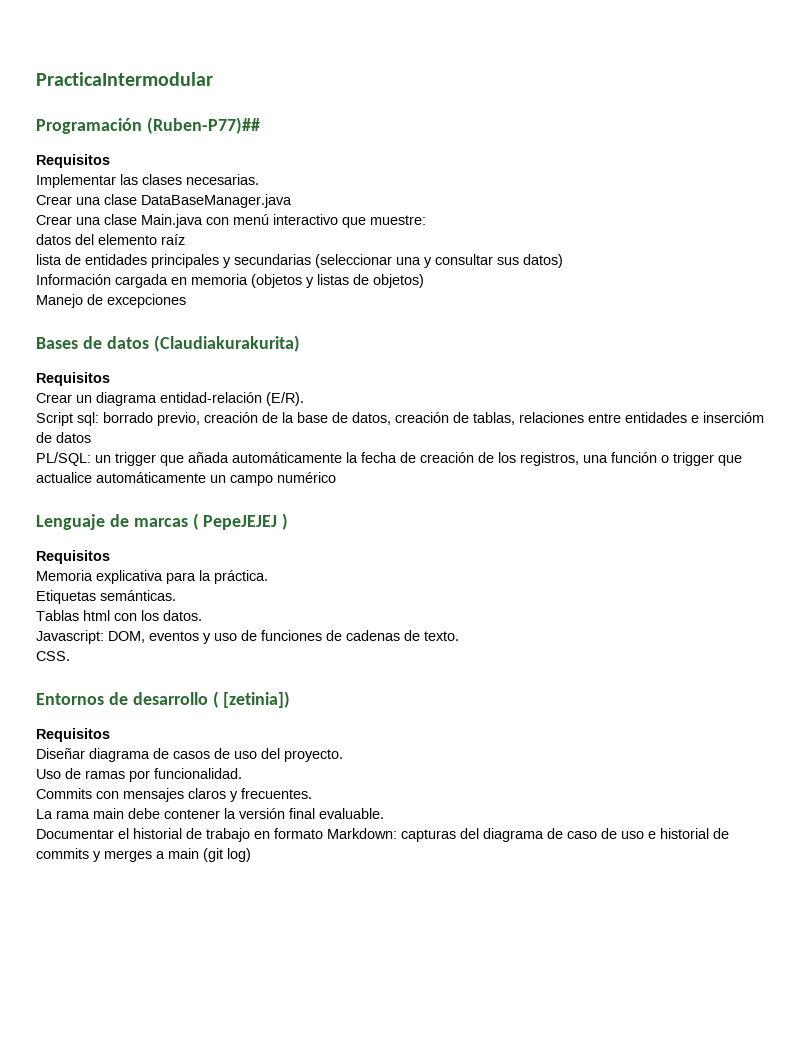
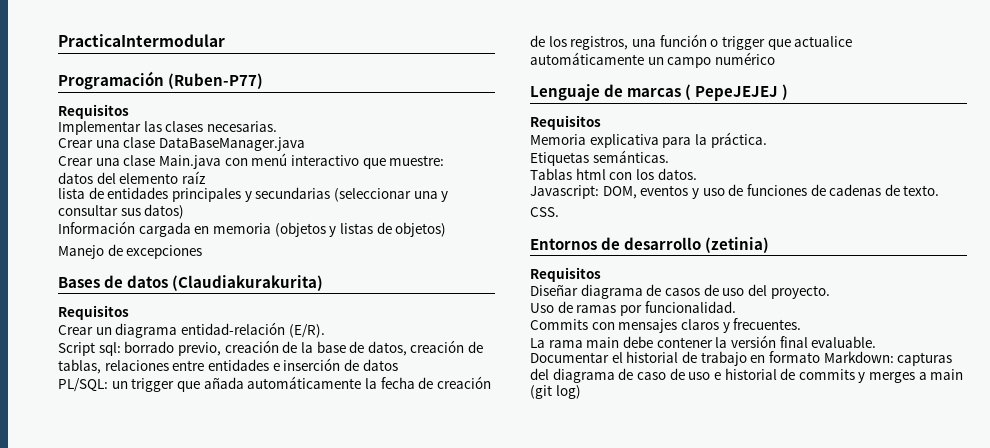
- Programación (Ruben-P77)##
+ Programación (Ruben-P77)
- Script sql: borrado previo, creación de la base de datos, creación de tablas, relaciones entre entidades e insercióm de datos
+ Script sql: borrado previo, creación de la base de datos, creación de tablas, relaciones entre entidades e inserción de datos
- Entornos de desarrollo ( [zetinia])
+ Entornos de desarrollo (zetinia)

